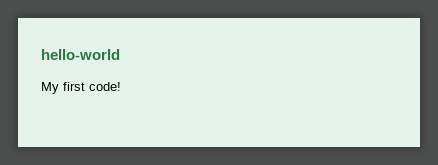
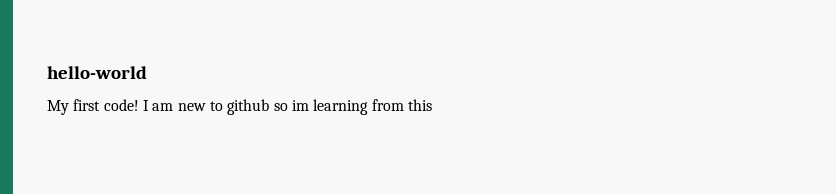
+ I am new to github so im learning from this

